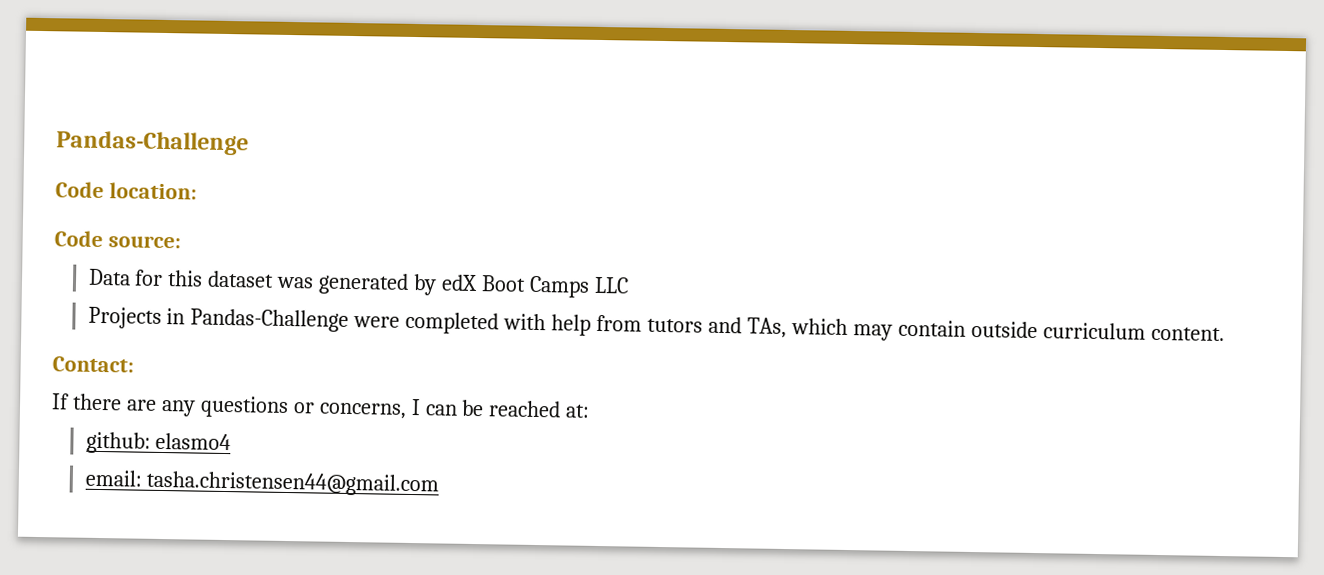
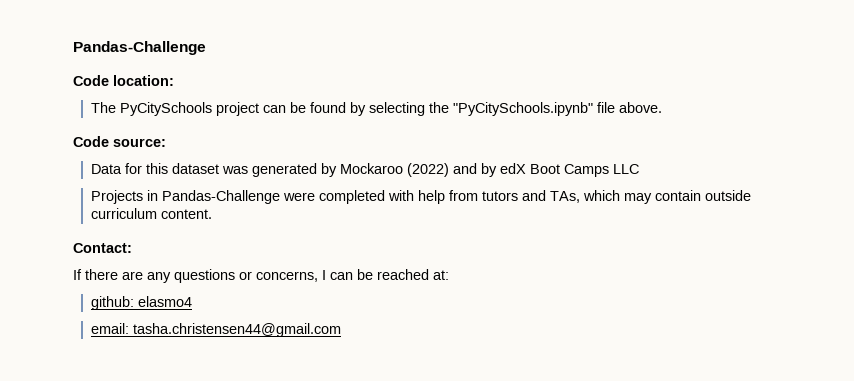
+ The PyCitySchools project can be found by selecting the "PyCitySchools.ipynb" file above.
- Data for this dataset was generated by edX Boot Camps LLC
+ Data for this dataset was generated by Mockaroo (2022) and by edX Boot Camps LLC

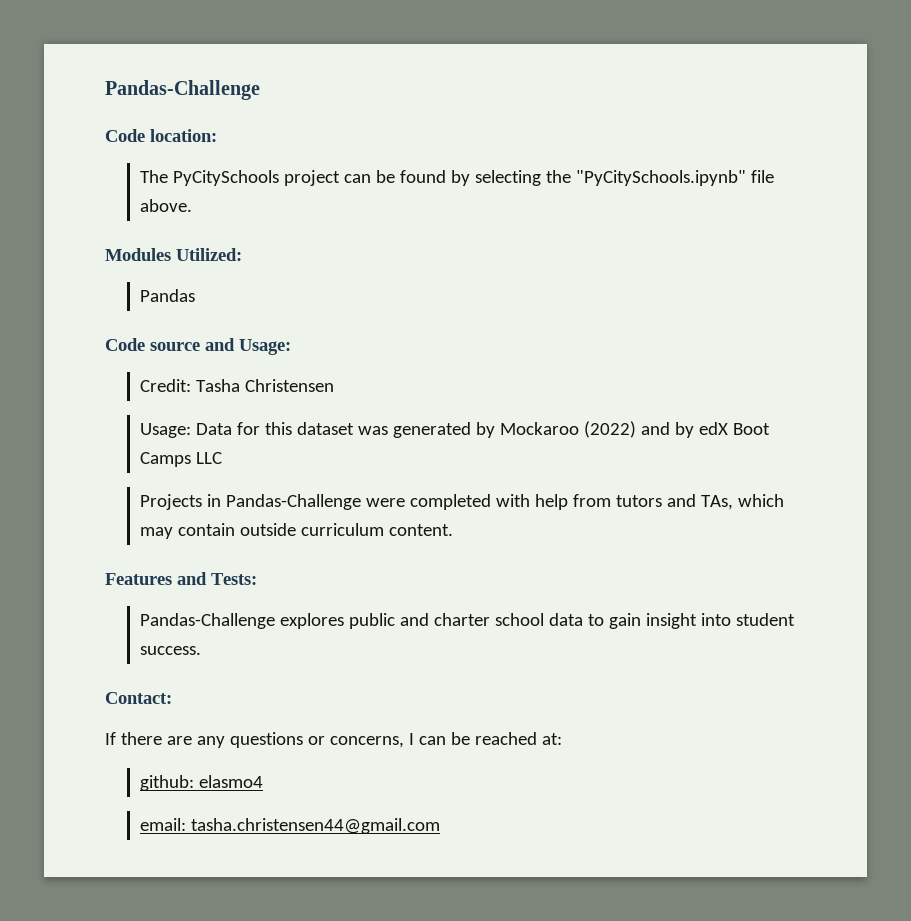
- Code source:
- Data for this dataset was generated by Mockaroo (2022) and by edX Boot Camps LLC
+ Modules Utilized:
+ Pandas
+ Code source and Usage:
+ Credit: Tasha Christensen
+ Usage: Data for this dataset was generated by Mockaroo (2022) and by edX Boot Camps LLC
+ Features and Tests:
+ Pandas-Challenge explores public and charter school data to gain insight into student success.

